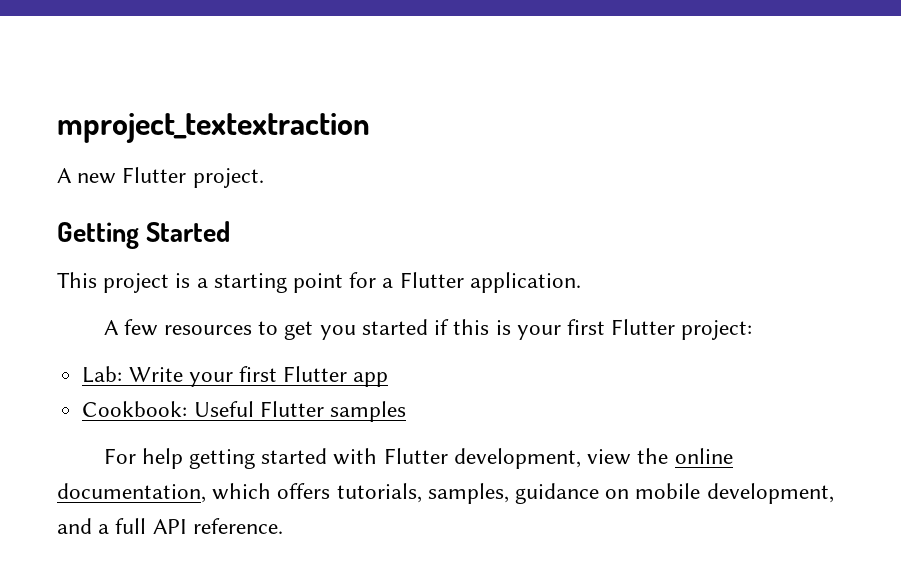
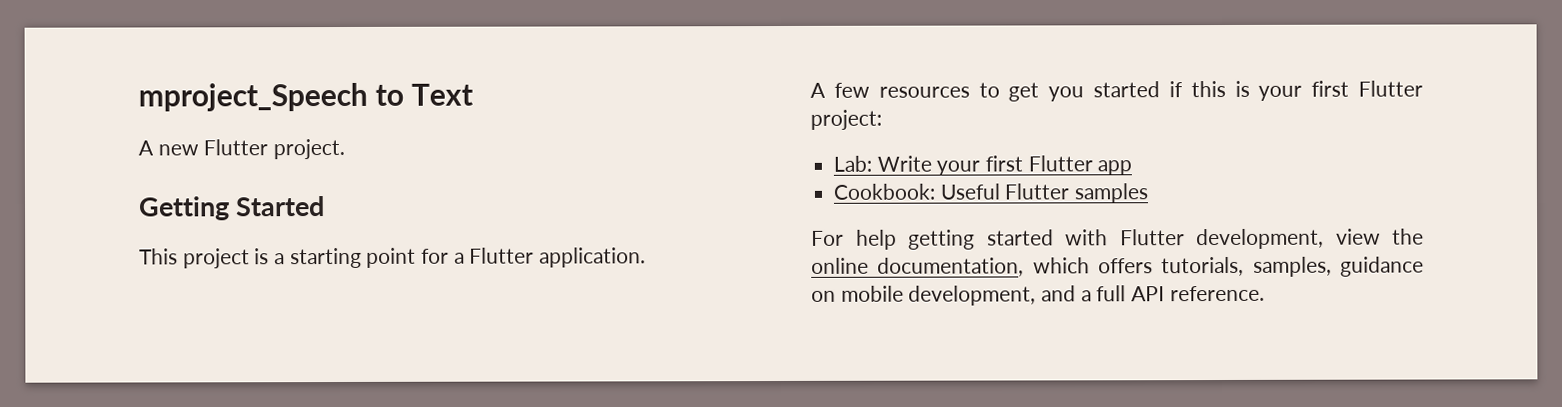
- mproject_textextraction
+ mproject_Speech to Text

